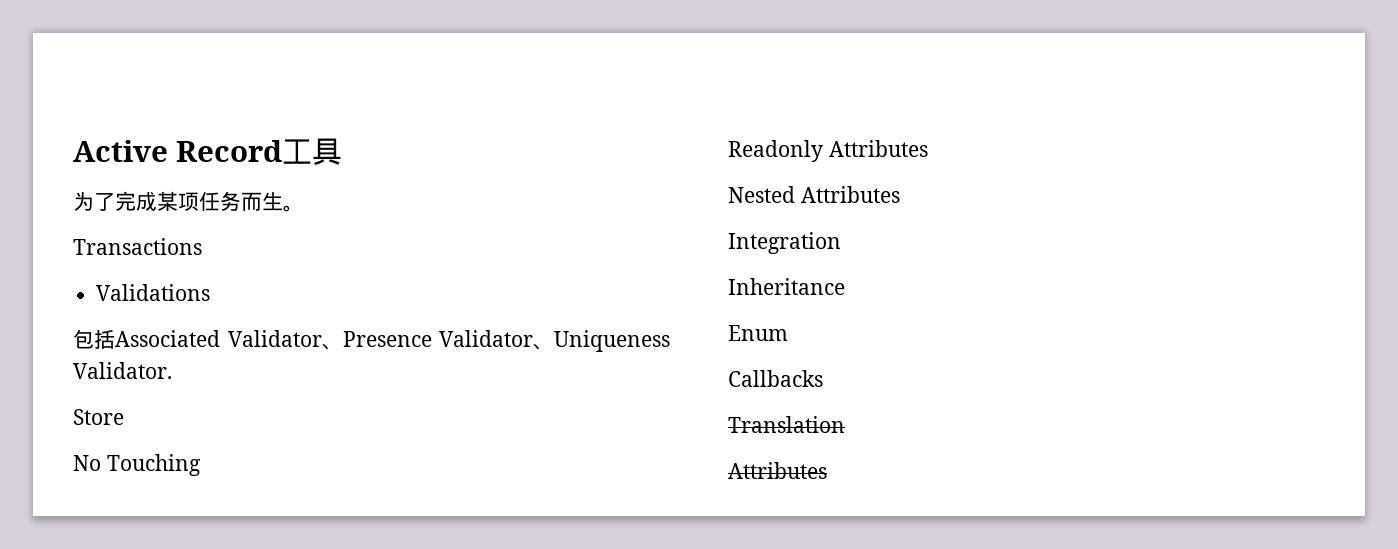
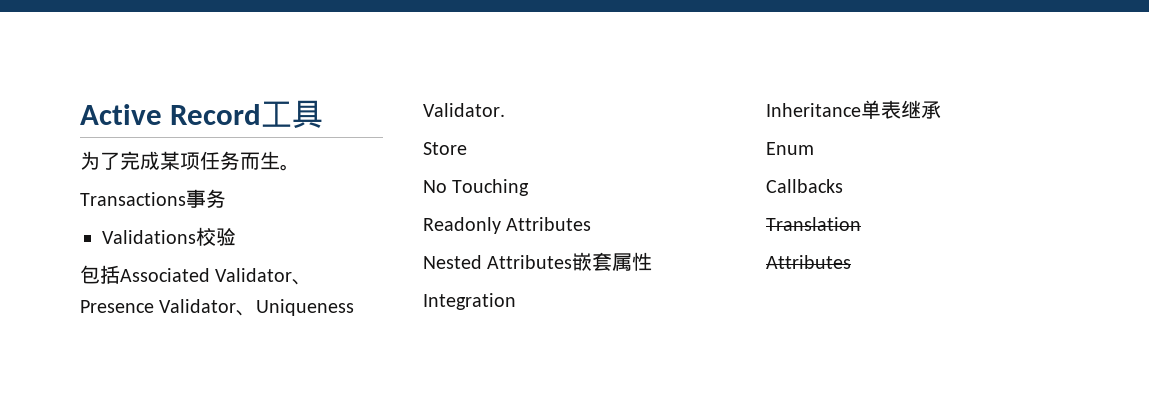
- Transactions
+ Transactions事务
- Validations
+ Validations校验
- Nested Attributes
+ Nested Attributes嵌套属性
- Inheritance
+ Inheritance单表继承

